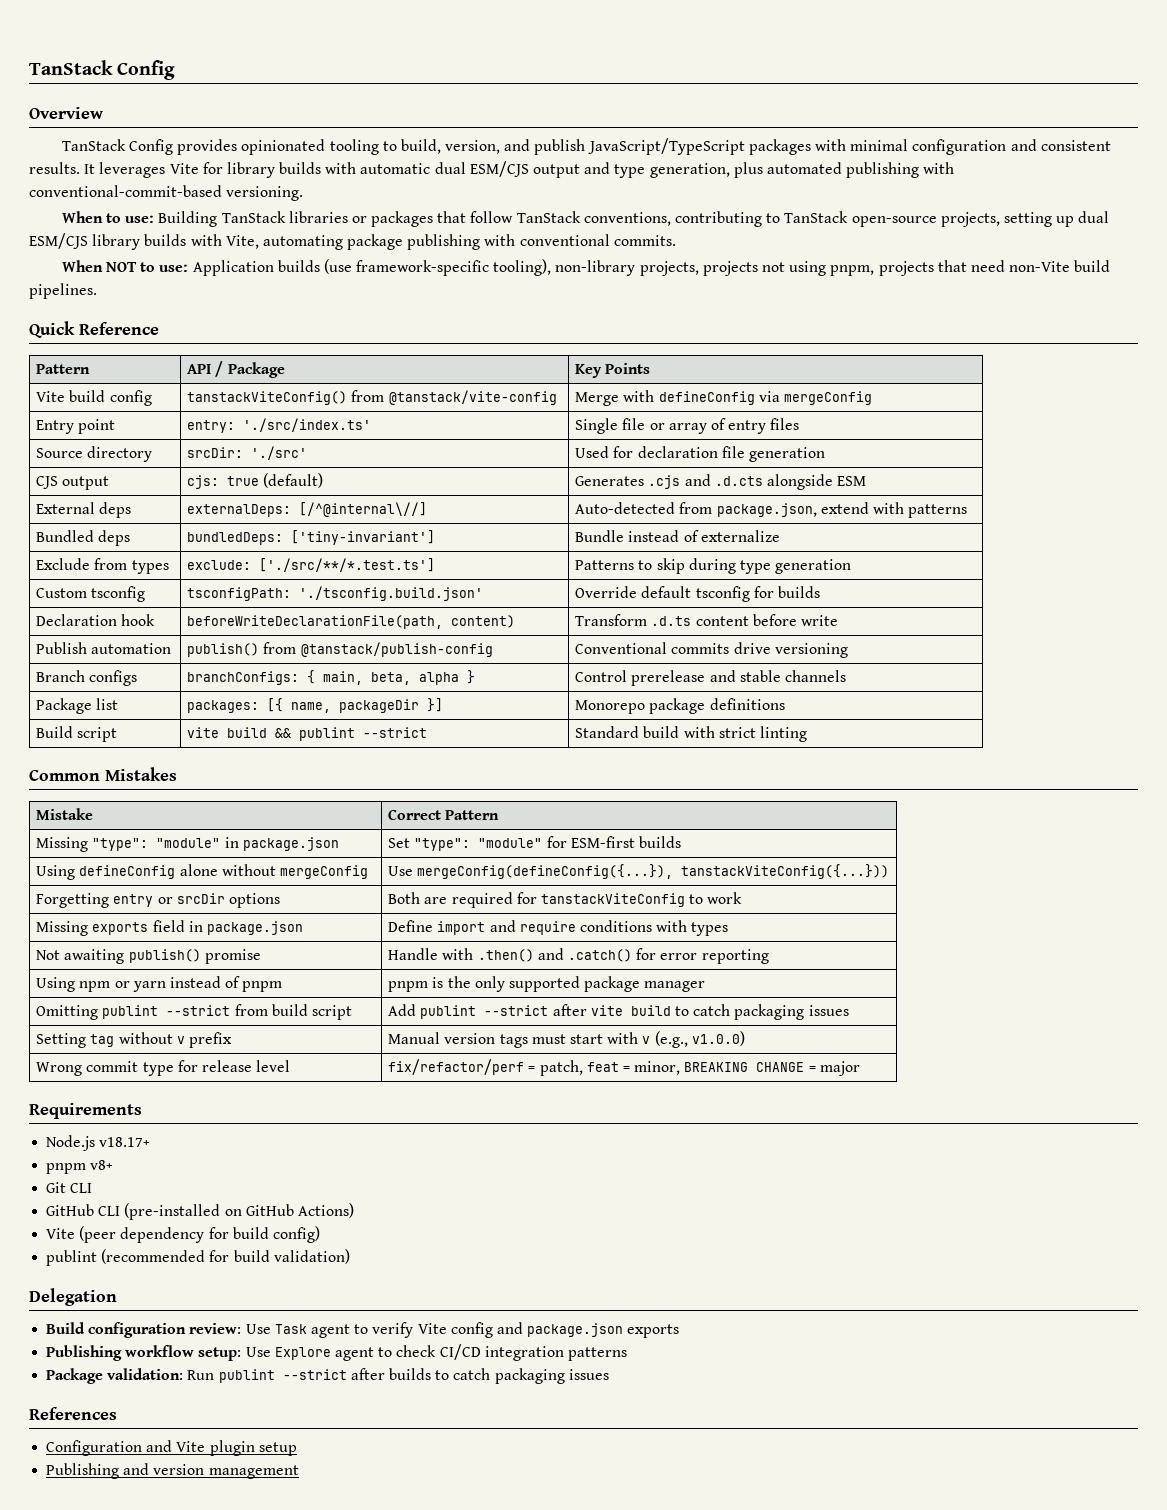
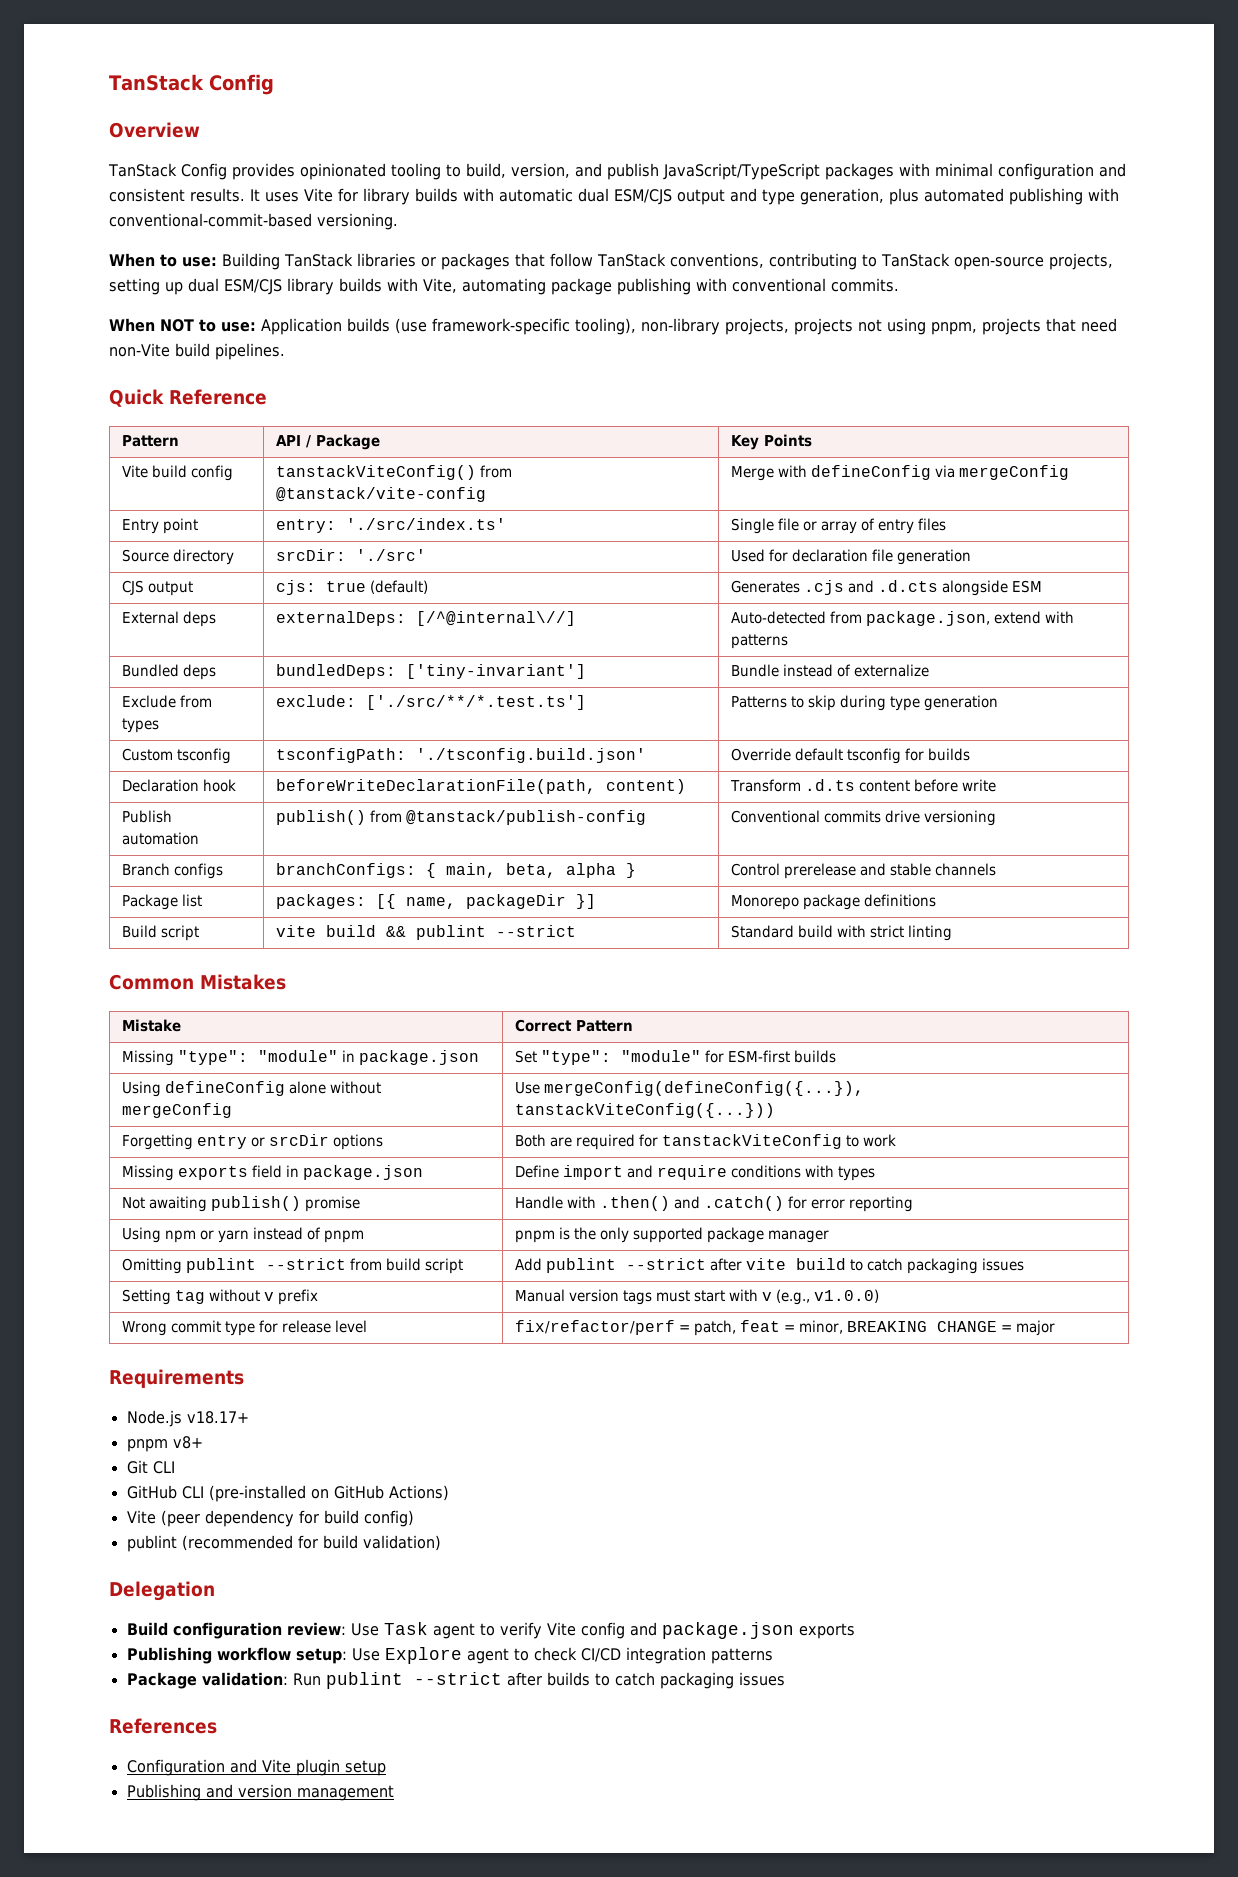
- It leverages Vite for library builds with automatic dual ESM/CJS output and type generation, plus automated publishing with conventional-commit-based versioning.
+ It uses Vite for library builds with automatic dual ESM/CJS output and type generation, plus automated publishing with conventional-commit-based versioning.

